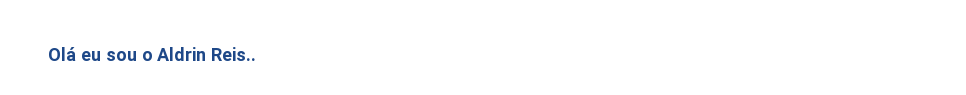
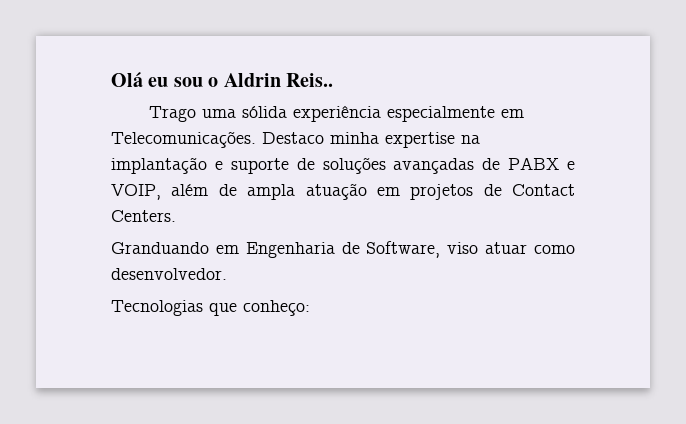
+ Trago uma sólida experiência especialmente em Telecomunicações. Destaco minha expertise na implantação e suporte de soluções avançadas de PABX e VOIP, além de ampla atuação em projetos de Contact Centers.
+ Granduando em Engenharia de Software, viso atuar como desenvolvedor.
+ Tecnologias que conheço:

